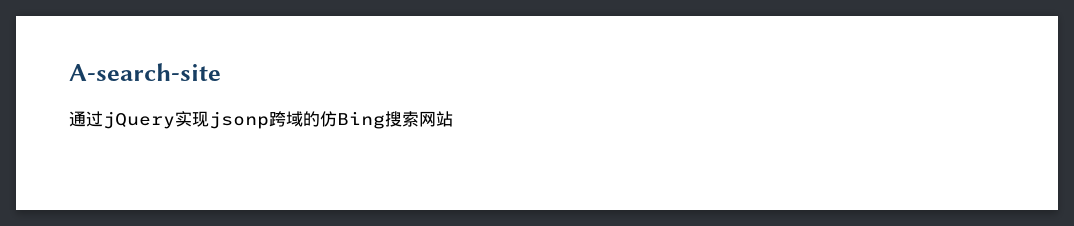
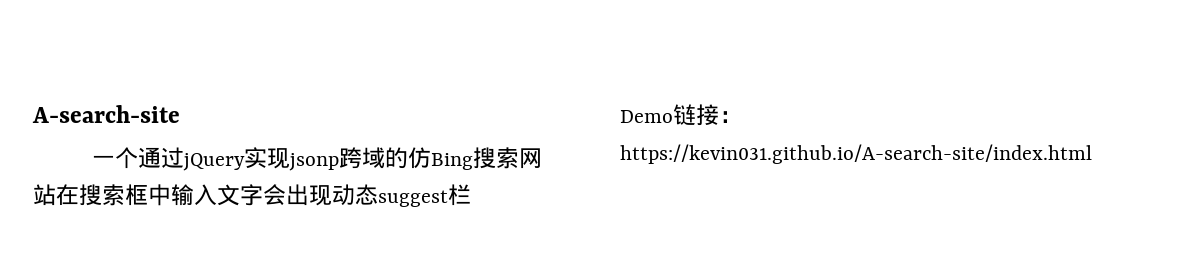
- 通过jQuery实现jsonp跨域的仿Bing搜索网站
+ 一个通过jQuery实现jsonp跨域的仿Bing搜索网站在搜索框中输入文字会出现动态suggest栏
+ Demo链接：https://kevin031.github.io/A-search-site/index.html

